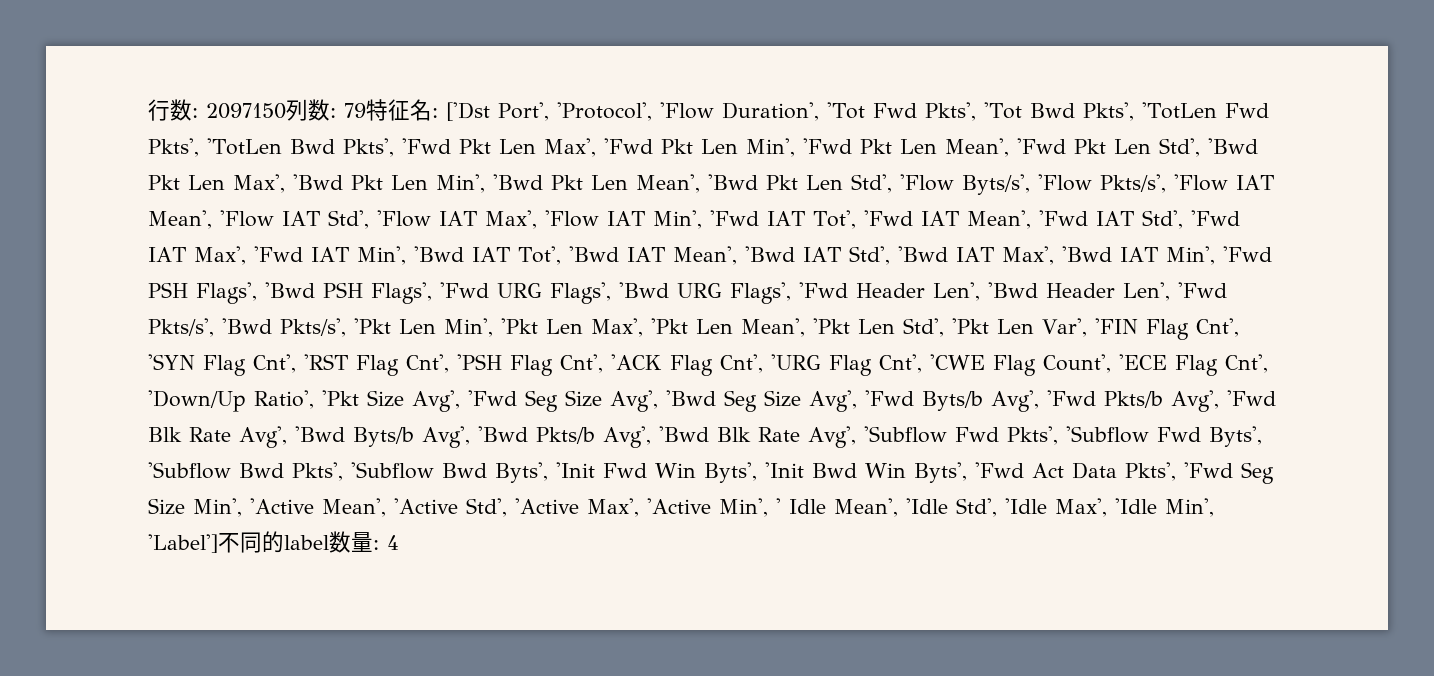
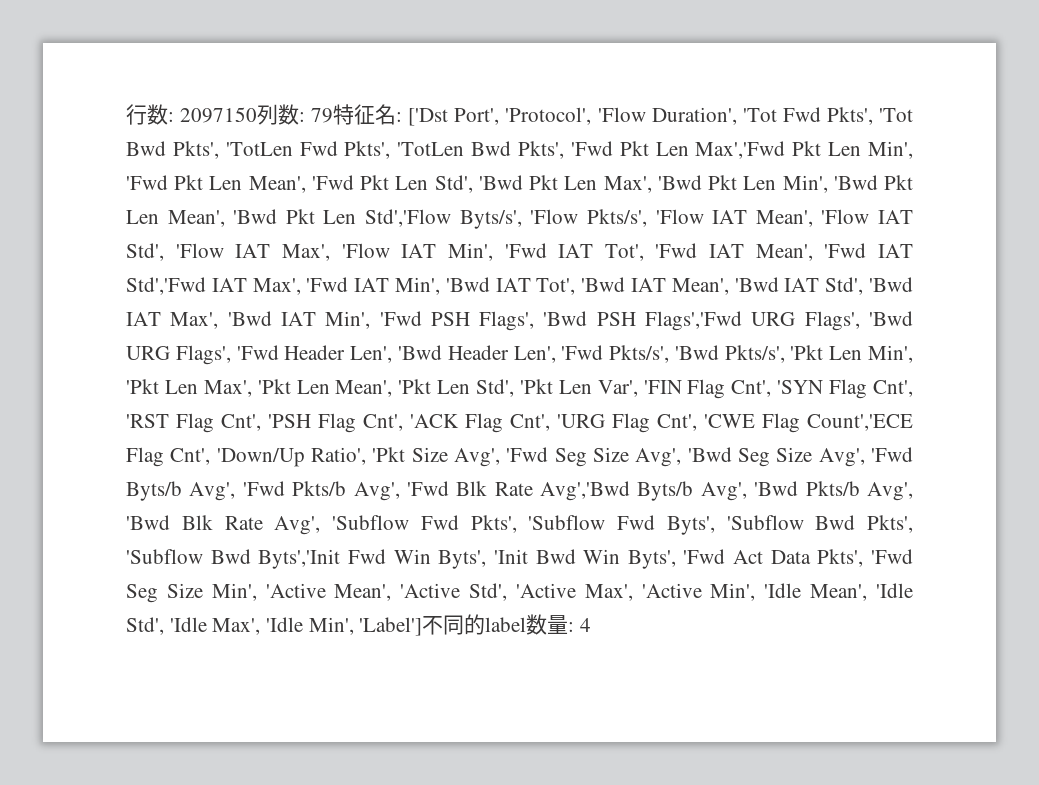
- ['Dst Port', 'Protocol', 'Flow Duration', 'Tot Fwd Pkts', 'Tot Bwd Pkts', 'TotLen Fwd Pkts', 'TotLen Bwd Pkts', 'Fwd Pkt Len Max', 'Fwd Pkt Len Min', 'Fwd Pkt Len Mean', 'Fwd Pkt Len Std', 'Bwd Pkt Len Max', 'Bwd Pkt Len Min', 'Bwd Pkt Len Mean', 'Bwd Pkt Len Std', 'Flow Byts/s', 'Flow Pkts/s', 'Flow IAT Mean', 'Flow IAT Std', 'Flow IAT Max', 'Flow IAT Min', 'Fwd IAT Tot', 'Fwd IAT Mean', 'Fwd IAT Std', 'Fwd IAT Max', 'Fwd IAT Min', 'Bwd IAT Tot', 'Bwd IAT Mean', 'Bwd IAT Std', 'Bwd IAT Max', 'Bwd IAT Min', 'Fwd PSH Flags', 'Bwd PSH Flags', 'Fwd URG Flags', 'Bwd URG Flags', 'Fwd Header Len', 'Bwd Header Len', 'Fwd Pkts/s', 'Bwd Pkts/s', 'Pkt Len Min', 'Pkt Len Max', 'Pkt Len Mean', 'Pkt Len Std', 'Pkt Len Var', 'FIN Flag Cnt', 'SYN Flag Cnt', 'RST Flag Cnt', 'PSH Flag Cnt', 'ACK Flag Cnt', 'URG Flag Cnt', 'CWE Flag Count', 'ECE Flag Cnt', 'Down/Up Ratio', 'Pkt Size Avg', 'Fwd Seg Size Avg', 'Bwd Seg Size Avg', 'Fwd Byts/b Avg', 'Fwd Pkts/b Avg', 'Fwd Blk Rate Avg', 'Bwd Byts/b Avg', 'Bwd Pkts/b Avg', 'Bwd Blk Rate Avg', 'Subflow Fwd Pkts', 'Subflow Fwd Byts', 'Subflow Bwd Pkts', 'Subflow Bwd Byts', 'Init Fwd Win Byts', 'Init Bwd Win Byts', 'Fwd Act Data Pkts', 'Fwd Seg Size Min', 'Active Mean', 'Active Std', 'Active Max', 'Active Min', ' Idle Mean', 'Idle Std', 'Idle Max', 'Idle Min', 'Label']不同的label数量:
+ ['Dst Port', 'Protocol', 'Flow Duration', 'Tot Fwd Pkts', 'Tot Bwd Pkts', 'TotLen Fwd Pkts', 'TotLen Bwd Pkts', 'Fwd Pkt Len Max','Fwd Pkt Len Min', 'Fwd Pkt Len Mean', 'Fwd Pkt Len Std', 'Bwd Pkt Len Max', 'Bwd Pkt Len Min', 'Bwd Pkt Len Mean', 'Bwd Pkt Len Std','Flow Byts/s', 'Flow Pkts/s', 'Flow IAT Mean', 'Flow IAT Std', 'Flow IAT Max', 'Flow IAT Min', 'Fwd IAT Tot', 'Fwd IAT Mean', 'Fwd IAT Std','Fwd IAT Max', 'Fwd IAT Min', 'Bwd IAT Tot', 'Bwd IAT Mean', 'Bwd IAT Std', 'Bwd IAT Max', 'Bwd IAT Min', 'Fwd PSH Flags', 'Bwd PSH Flags','Fwd URG Flags', 'Bwd URG Flags', 'Fwd Header Len', 'Bwd Header Len', 'Fwd Pkts/s', 'Bwd Pkts/s', 'Pkt Len Min', 'Pkt Len Max', 'Pkt Len Mean', 'Pkt Len Std', 'Pkt Len Var', 'FIN Flag Cnt', 'SYN Flag Cnt', 'RST Flag Cnt', 'PSH Flag Cnt', 'ACK Flag Cnt', 'URG Flag Cnt', 'CWE Flag Count','ECE Flag Cnt', 'Down/Up Ratio', 'Pkt Size Avg', 'Fwd Seg Size Avg', 'Bwd Seg Size Avg', 'Fwd Byts/b Avg', 'Fwd Pkts/b Avg', 'Fwd Blk Rate Avg','Bwd Byts/b Avg', 'Bwd Pkts/b Avg', 'Bwd Blk Rate Avg', 'Subflow Fwd Pkts', 'Subflow Fwd Byts', 'Subflow Bwd Pkts', 'Subflow Bwd Byts','Init Fwd Win Byts', 'Init Bwd Win Byts', 'Fwd Act Data Pkts', 'Fwd Seg Size Min', 'Active Mean', 'Active Std', 'Active Max', 'Active Min', 'Idle Mean', 'Idle Std', 'Idle Max', 'Idle Min', 'Label']不同的label数量:

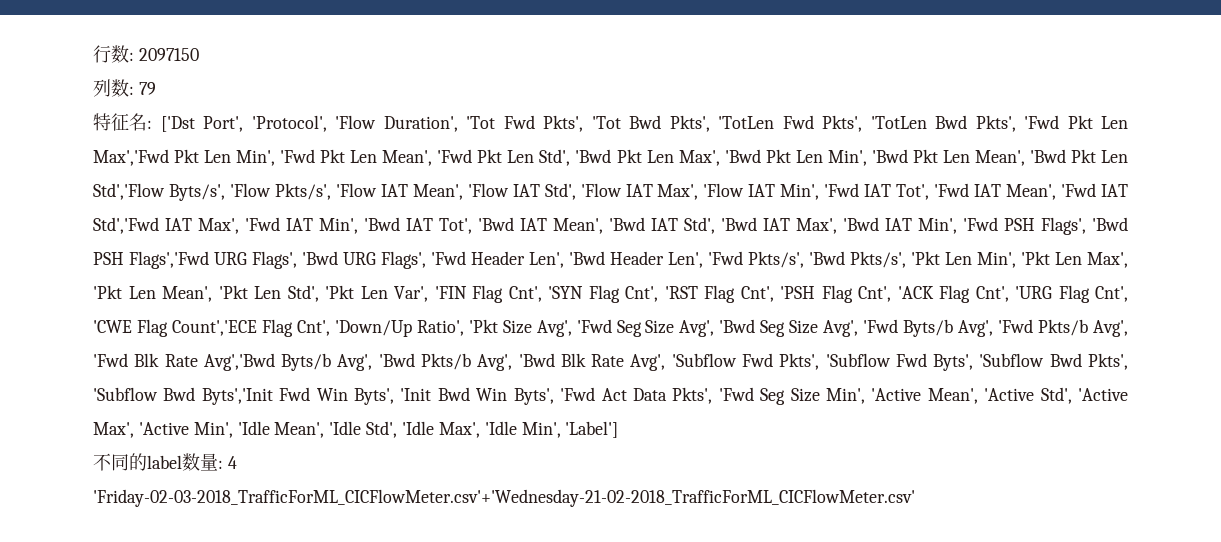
- 2097150列数:
+ 2097150
+ 列数:
- 79特征名:
+ 79
+ 特征名:
- ['Dst Port', 'Protocol', 'Flow Duration', 'Tot Fwd Pkts', 'Tot Bwd Pkts', 'TotLen Fwd Pkts', 'TotLen Bwd Pkts', 'Fwd Pkt Len Max','Fwd Pkt Len Min', 'Fwd Pkt Len Mean', 'Fwd Pkt Len Std', 'Bwd Pkt Len Max', 'Bwd Pkt Len Min', 'Bwd Pkt Len Mean', 'Bwd Pkt Len Std','Flow Byts/s', 'Flow Pkts/s', 'Flow IAT Mean', 'Flow IAT Std', 'Flow IAT Max', 'Flow IAT Min', 'Fwd IAT Tot', 'Fwd IAT Mean', 'Fwd IAT Std','Fwd IAT Max', 'Fwd IAT Min', 'Bwd IAT Tot', 'Bwd IAT Mean', 'Bwd IAT Std', 'Bwd IAT Max', 'Bwd IAT Min', 'Fwd PSH Flags', 'Bwd PSH Flags','Fwd URG Flags', 'Bwd URG Flags', 'Fwd Header Len', 'Bwd Header Len', 'Fwd Pkts/s', 'Bwd Pkts/s', 'Pkt Len Min', 'Pkt Len Max', 'Pkt Len Mean', 'Pkt Len Std', 'Pkt Len Var', 'FIN Flag Cnt', 'SYN Flag Cnt', 'RST Flag Cnt', 'PSH Flag Cnt', 'ACK Flag Cnt', 'URG Flag Cnt', 'CWE Flag Count','ECE Flag Cnt', 'Down/Up Ratio', 'Pkt Size Avg', 'Fwd Seg Size Avg', 'Bwd Seg Size Avg', 'Fwd Byts/b Avg', 'Fwd Pkts/b Avg', 'Fwd Blk Rate Avg','Bwd Byts/b Avg', 'Bwd Pkts/b Avg', 'Bwd Blk Rate Avg', 'Subflow Fwd Pkts', 'Subflow Fwd Byts', 'Subflow Bwd Pkts', 'Subflow Bwd Byts','Init Fwd Win Byts', 'Init Bwd Win Byts', 'Fwd Act Data Pkts', 'Fwd Seg Size Min', 'Active Mean', 'Active Std', 'Active Max', 'Active Min', 'Idle Mean', 'Idle Std', 'Idle Max', 'Idle Min', 'Label']不同的label数量:
+ ['Dst Port', 'Protocol', 'Flow Duration', 'Tot Fwd Pkts', 'Tot Bwd Pkts', 'TotLen Fwd Pkts', 'TotLen Bwd Pkts', 'Fwd Pkt Len Max','Fwd Pkt Len Min', 'Fwd Pkt Len Mean', 'Fwd Pkt Len Std', 'Bwd Pkt Len Max', 'Bwd Pkt Len Min', 'Bwd Pkt Len Mean', 'Bwd Pkt Len Std','Flow Byts/s', 'Flow Pkts/s', 'Flow IAT Mean', 'Flow IAT Std', 'Flow IAT Max', 'Flow IAT Min', 'Fwd IAT Tot', 'Fwd IAT Mean', 'Fwd IAT Std','Fwd IAT Max', 'Fwd IAT Min', 'Bwd IAT Tot', 'Bwd IAT Mean', 'Bwd IAT Std', 'Bwd IAT Max', 'Bwd IAT Min', 'Fwd PSH Flags', 'Bwd PSH Flags','Fwd URG Flags', 'Bwd URG Flags', 'Fwd Header Len', 'Bwd Header Len', 'Fwd Pkts/s', 'Bwd Pkts/s', 'Pkt Len Min', 'Pkt Len Max', 'Pkt Len Mean', 'Pkt Len Std', 'Pkt Len Var', 'FIN Flag Cnt', 'SYN Flag Cnt', 'RST Flag Cnt', 'PSH Flag Cnt', 'ACK Flag Cnt', 'URG Flag Cnt', 'CWE Flag Count','ECE Flag Cnt', 'Down/Up Ratio', 'Pkt Size Avg', 'Fwd Seg Size Avg', 'Bwd Seg Size Avg', 'Fwd Byts/b Avg', 'Fwd Pkts/b Avg', 'Fwd Blk Rate Avg','Bwd Byts/b Avg', 'Bwd Pkts/b Avg', 'Bwd Blk Rate Avg', 'Subflow Fwd Pkts', 'Subflow Fwd Byts', 'Subflow Bwd Pkts', 'Subflow Bwd Byts','Init Fwd Win Byts', 'Init Bwd Win Byts', 'Fwd Act Data Pkts', 'Fwd Seg Size Min', 'Active Mean', 'Active Std', 'Active Max', 'Active Min', 'Idle Mean', 'Idle Std', 'Idle Max', 'Idle Min', 'Label']
+ 不同的label数量:
+ 'Friday-02-03-2018_TrafficForML_CICFlowMeter.csv'+'Wednesday-21-02-2018_TrafficForML_CICFlowMeter.csv'

